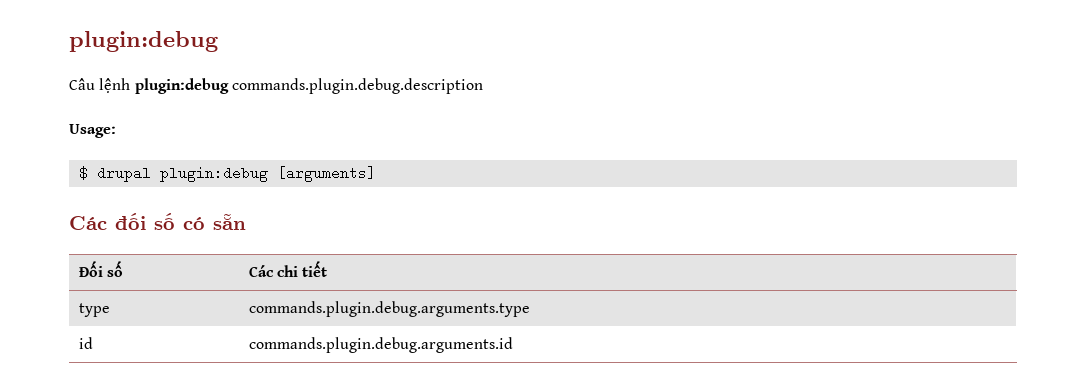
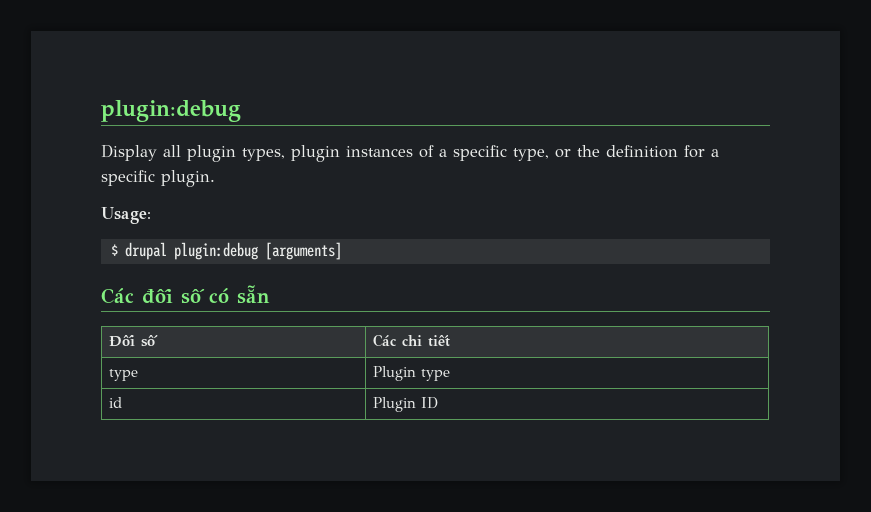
- Câu lệnh plugin:debug commands.plugin.debug.description
+ Display all plugin types, plugin instances of a specific type, or the definition for a specific plugin.
- type | commands.plugin.debug.arguments.type
+ type | Plugin type
- id | commands.plugin.debug.arguments.id
+ id | Plugin ID

